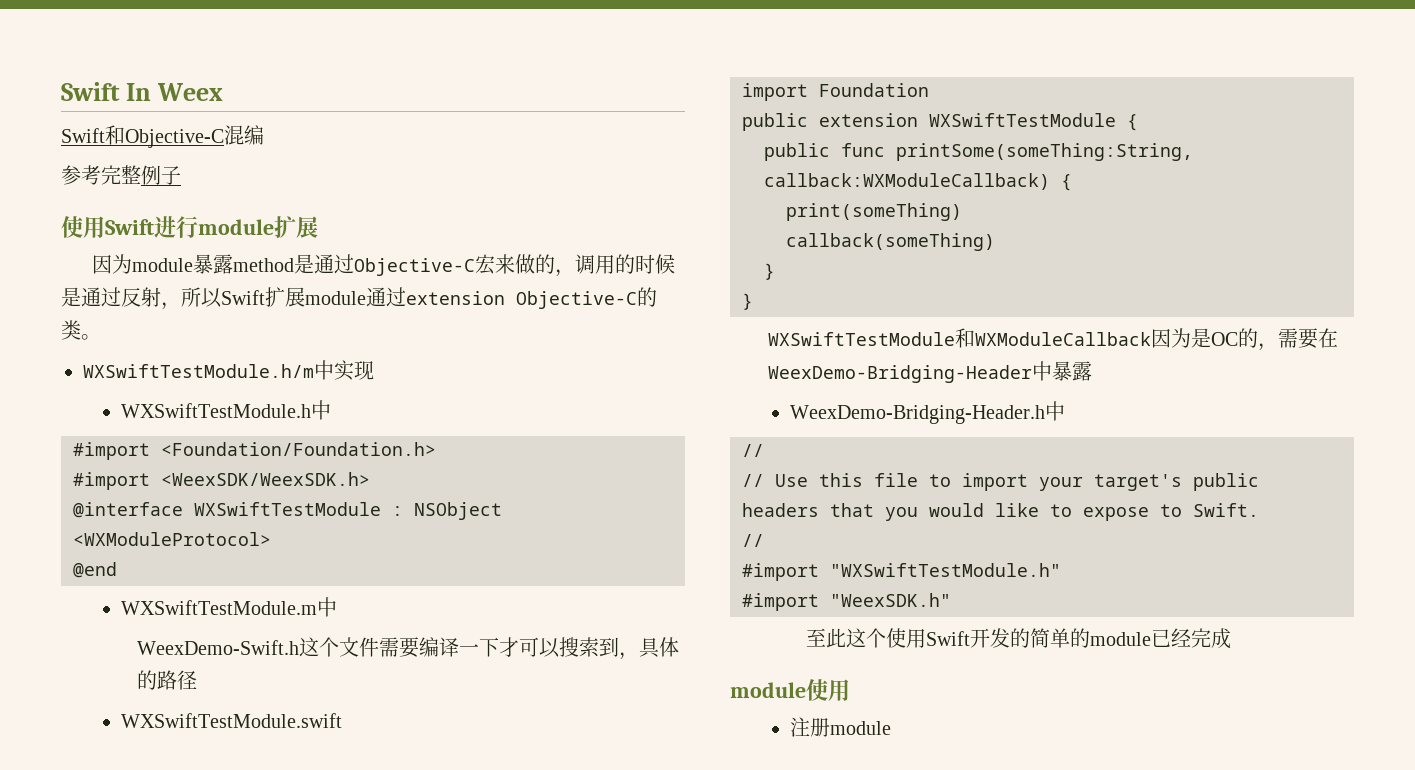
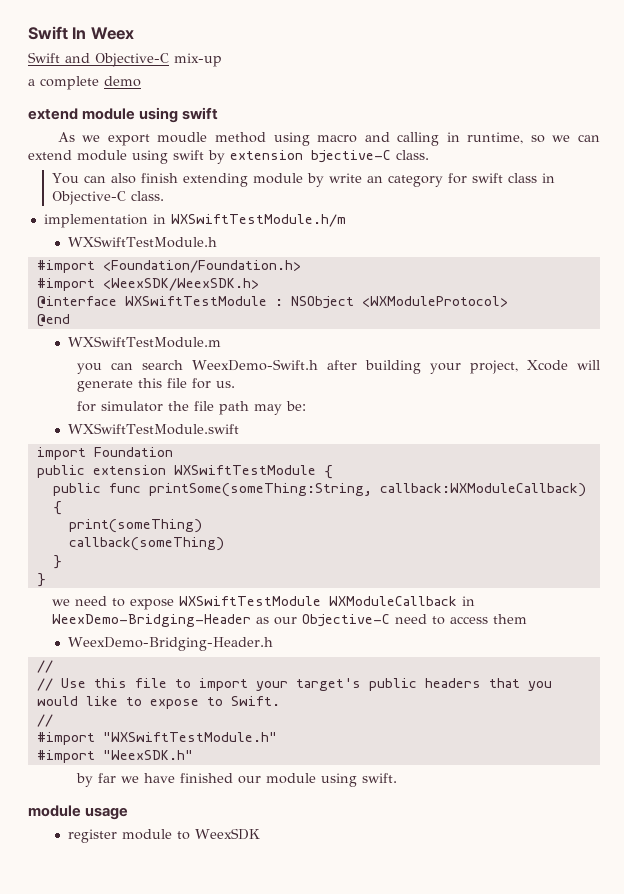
- Swift和Objective-C混编
- 参考完整例子
- 使用Swift进行module扩展
- 因为module暴露method是通过Objective-C宏来做的，调用的时候是通过反射，所以Swift扩展module通过extension Objective-C的类。
- WXSwiftTestModule.h/m中实现
+ Swift and Objective-C mix-up
+ a complete demo
+ extend module using swift
+ As we export moudle method using macro and calling in runtime, so we can extend module using swift by extension bjective-C class.
+ You can also finish extending module by write an category for swift class in Objective-C class.
+ implementation in WXSwiftTestModule.h/m
- WXSwiftTestModule.h中
+ WXSwiftTestModule.h
- WXSwiftTestModule.m中
- WeexDemo-Swift.h这个文件需要编译一下才可以搜索到，具体的路径
+ WXSwiftTestModule.m
+ you can search WeexDemo-Swift.h after building your project, Xcode will generate this file for us.
+ for simulator the file path may be:
- WXSwiftTestModule和WXModuleCallback因为是OC的，需要在WeexDemo-Bridging-Header中暴露
+ we need to expose WXSwiftTestModule WXModuleCallback in WeexDemo-Bridging-Header as our Objective-C need to access them
- WeexDemo-Bridging-Header.h中
+ WeexDemo-Bridging-Header.h
- 至此这个使用Swift开发的简单的module已经完成
- module使用
- 注册module
+ by far we have finished our module using swift.
+ module usage
+ register module to WeexSDK

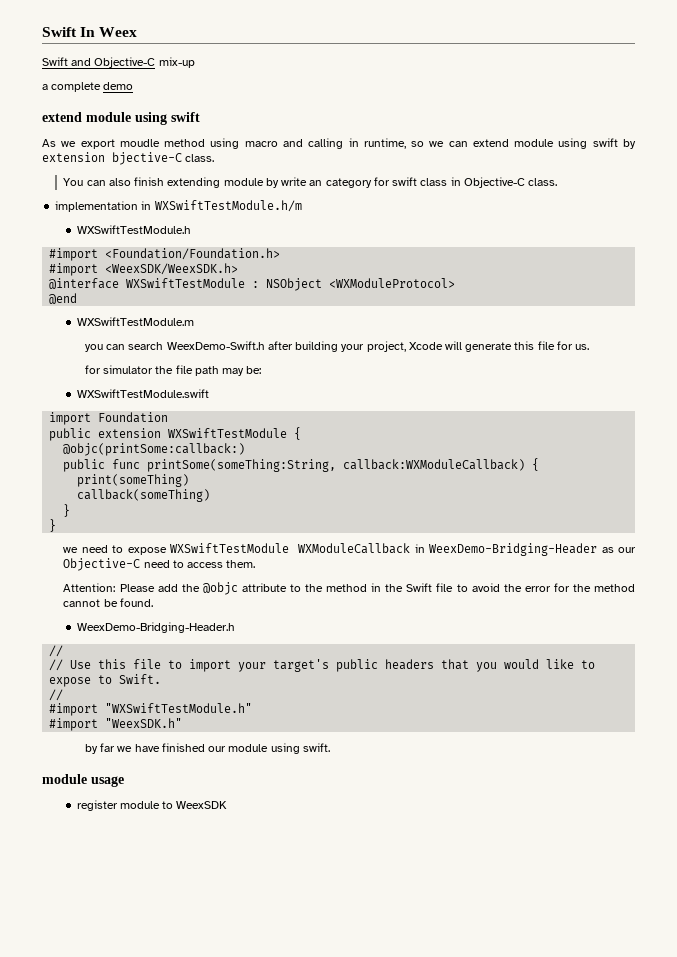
+ @objc(printSome:callback:)
- we need to expose WXSwiftTestModule WXModuleCallback in WeexDemo-Bridging-Header as our Objective-C need to access them
+ we need to expose WXSwiftTestModule WXModuleCallback in WeexDemo-Bridging-Header as our Objective-C need to access them.
+ Attention: Please add the @objc attribute to the method in the Swift file to avoid the error for the method cannot be found.

